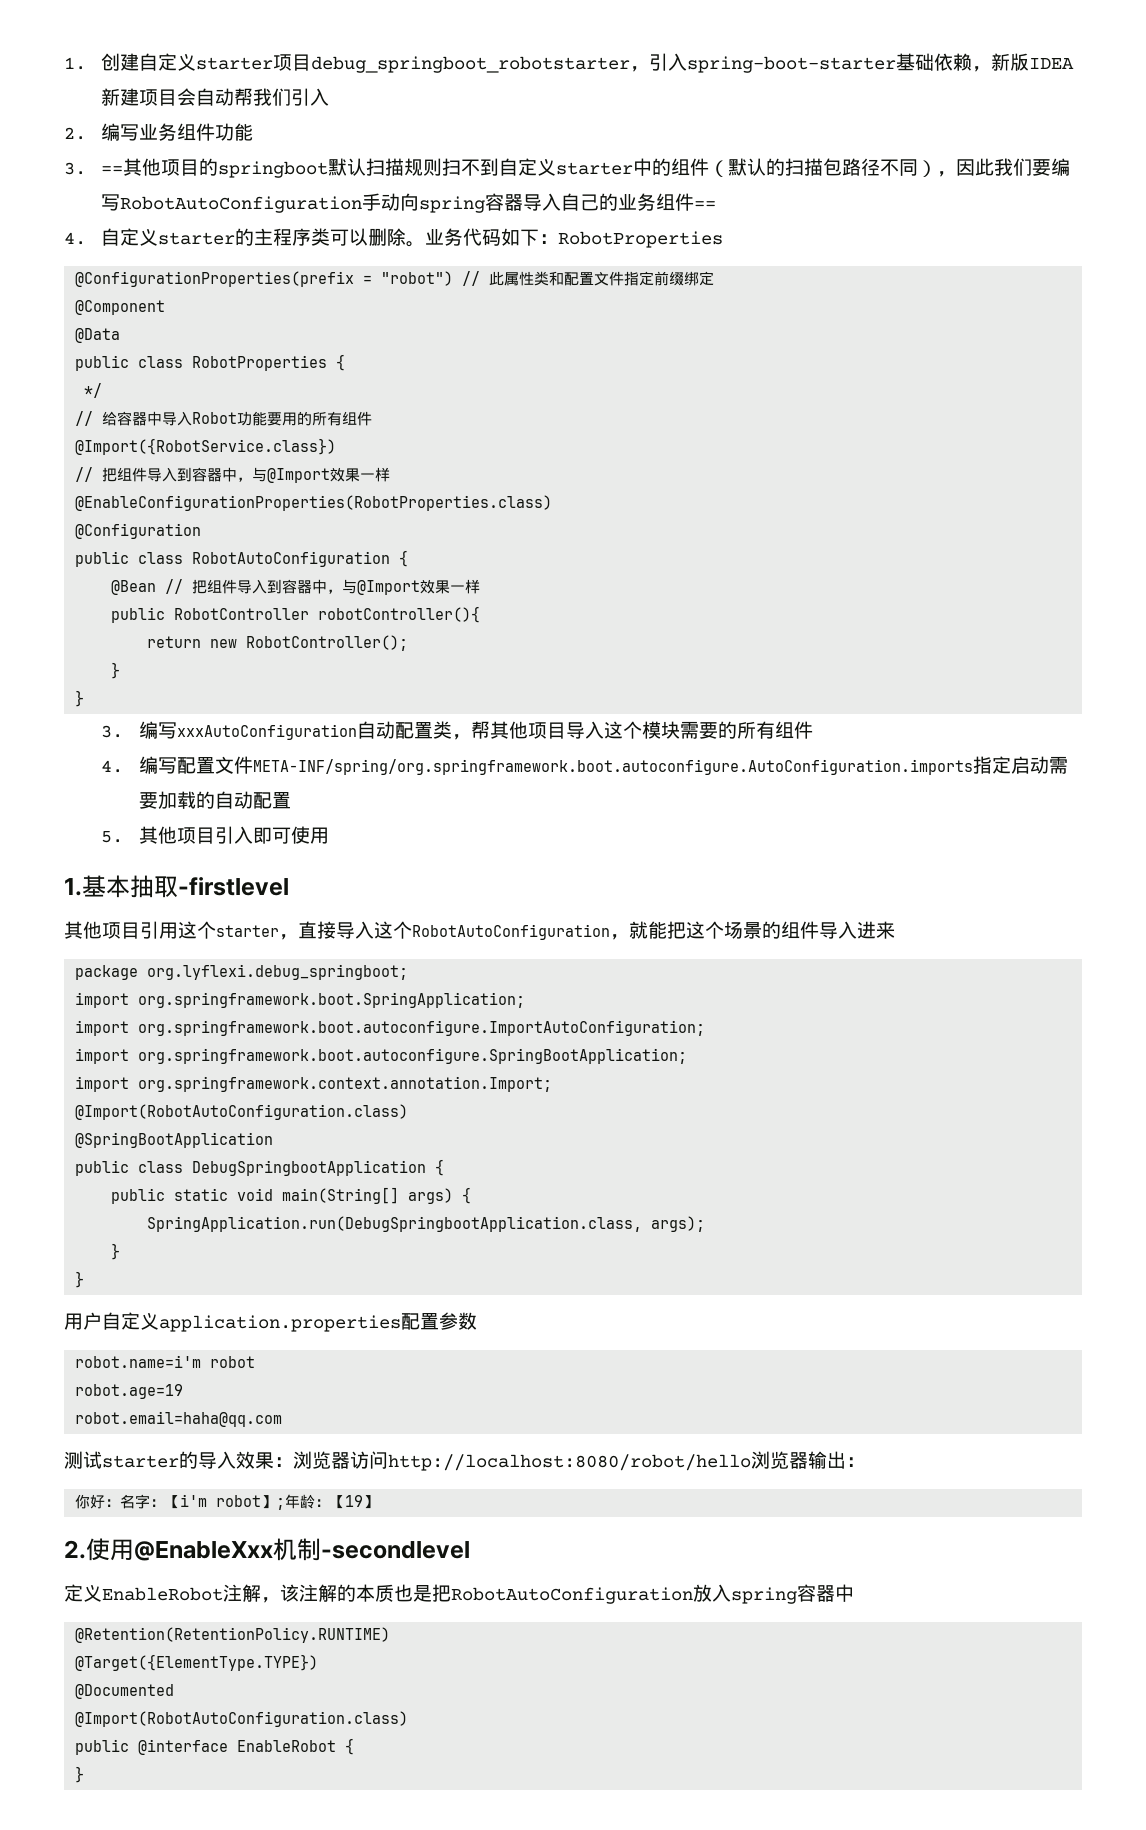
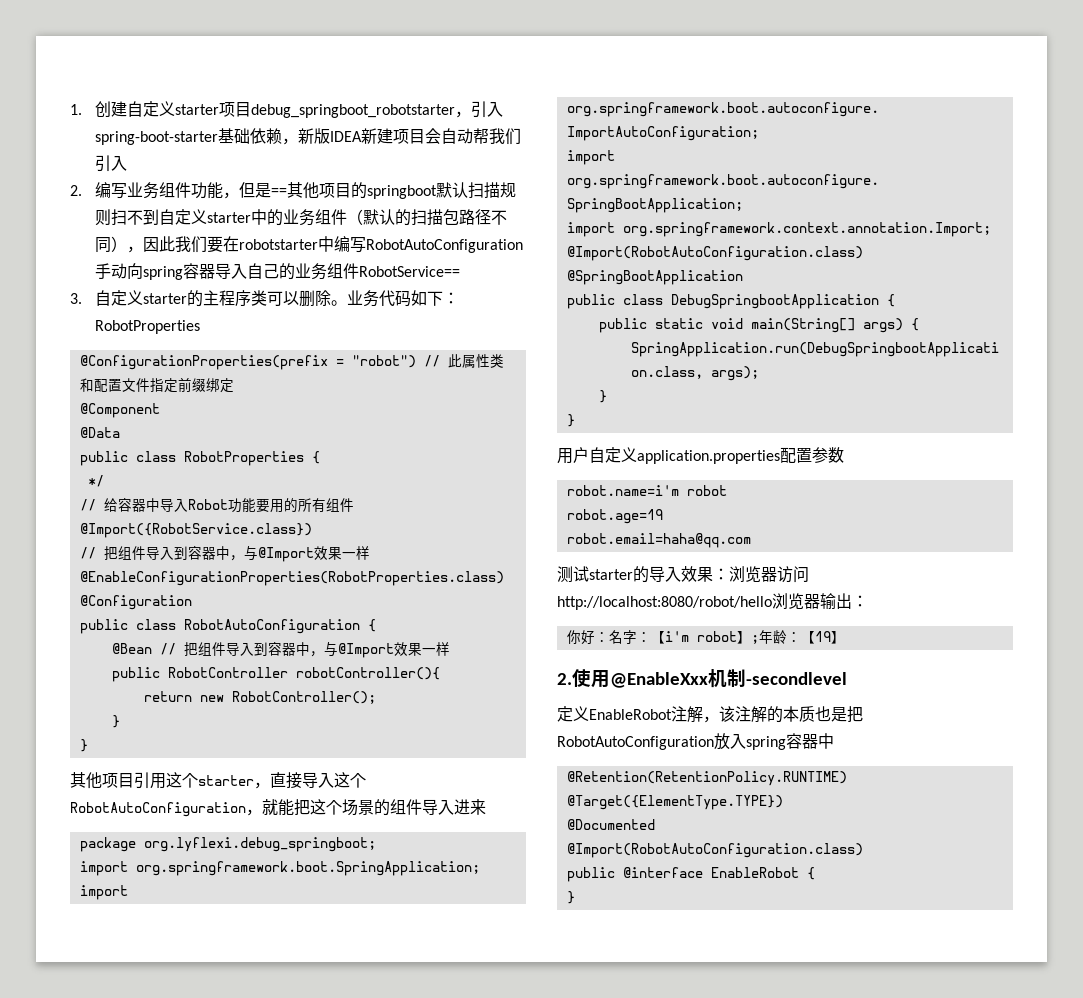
- 2.编写业务组件功能
- 3. ==其他项目的springboot默认扫描规则扫不到自定义starter中的组件（默认的扫描包路径不同），因此我们要编写RobotAutoConfiguration手动向spring容器导入自己的业务组件==
- 4.自定义starter的主程序类可以删除。
+ 2.编写业务组件功能，但是==其他项目的springboot默认扫描规则扫不到自定义starter中的业务组件（默认的扫描包路径不同），因此我们要在robotstarter中编写RobotAutoConfiguration手动向spring容器导入自己的业务组件RobotService==
+ 3.自定义starter的主程序类可以删除。
- 3.编写xxxAutoConfiguration自动配置类，帮其他项目导入这个模块需要的所有组件
- 4.编写配置文件META-INF/spring/org.springframework.boot.autoconfigure.AutoConfiguration.imports指定启动需要加载的自动配置
- 5.其他项目引入即可使用
- 1.基本抽取-firstlevel

